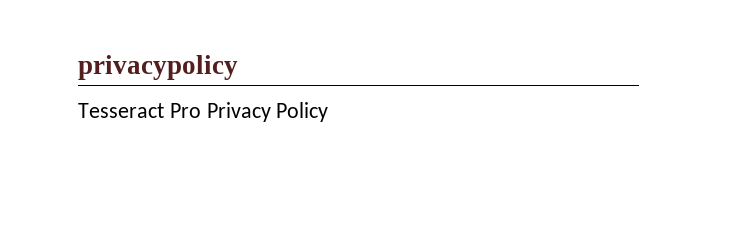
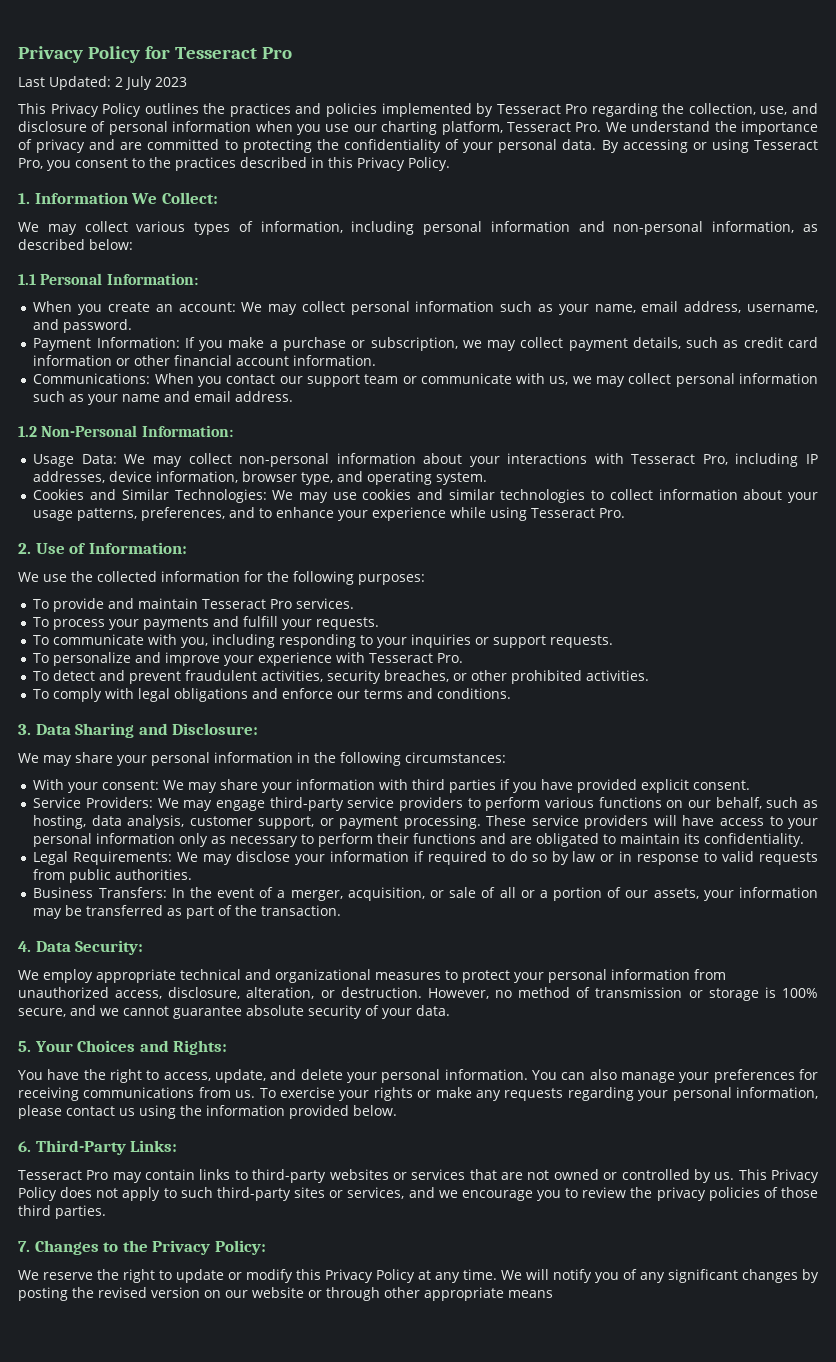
- privacypolicy
- Tesseract Pro Privacy Policy
+ Privacy Policy for Tesseract Pro
+ Last Updated: 2 July 2023
+ This Privacy Policy outlines the practices and policies implemented by Tesseract Pro regarding the collection, use, and disclosure of personal information when you use our charting platform, Tesseract Pro. We understand the importance of privacy and are committed to protecting the confidentiality of your personal data. By accessing or using Tesseract Pro, you consent to the practices described in this Privacy Policy.
+ 1. Information We Collect:
+ We may collect various types of information, including personal information and non-personal information, as described below:
+ 1.1 Personal Information:
+ When you create an account: We may collect personal information such as your name, email address, username, and password.
+ Payment Information: If you make a purchase or subscription, we may collect payment details, such as credit card information or other financial account information.
+ Communications: When you contact our support team or communicate with us, we may collect personal information such as your name and email address.
+ 1.2 Non-Personal Information:
+ Usage Data: We may collect non-personal information about your interactions with Tesseract Pro, including IP addresses, device information, browser type, and operating system.
+ Cookies and Similar Technologies: We may use cookies and similar technologies to collect information about your usage patterns, preferences, and to enhance your experience while using Tesseract Pro.
+ 2. Use of Information:
+ We use the collected information for the following purposes:
+ To provide and maintain Tesseract Pro services.
+ To process your payments and fulfill your requests.
+ To communicate with you, including responding to your inquiries or support requests.
+ To personalize and improve your experience with Tesseract Pro.
+ To detect and prevent fraudulent activities, security breaches, or other prohibited activities.
+ To comply with legal obligations and enforce our terms and conditions.
+ 3. Data Sharing and Disclosure:
+ We may share your personal information in the following circumstances:
+ With your consent: We may share your information with third parties if you have provided explicit consent.
+ Service Providers: We may engage third-party service providers to perform various functions on our behalf, such as hosting, data analysis, customer support, or payment processing. These service providers will have access to your personal information only as necessary to perform their functions and are obligated to maintain its confidentiality.
+ Legal Requirements: We may disclose your information if required to do so by law or in response to valid requests from public authorities.
+ Business Transfers: In the event of a merger, acquisition, or sale of all or a portion of our assets, your information may be transferred as part of the transaction.
+ 4. Data Security:
+ We employ appropriate technical and organizational measures to protect your personal information from unauthorized access, disclosure, alteration, or destruction. However, no method of transmission or storage is 100% secure, and we cannot guarantee absolute security of your data.
+ 5. Your Choices and Rights:
+ You have the right to access, update, and delete your personal information. You can also manage your preferences for receiving communications from us. To exercise your rights or make any requests regarding your personal information, please contact us using the information provided below.
+ 6. Third-Party Links:
+ Tesseract Pro may contain links to third-party websites or services that are not owned or controlled by us. This Privacy Policy does not apply to such third-party sites or services, and we encourage you to review the privacy policies of those third parties.
+ 7. Changes to the Privacy Policy:
+ We reserve the right to update or modify this Privacy Policy at any time. We will notify you of any significant changes by posting the revised version on our website or through other appropriate means

